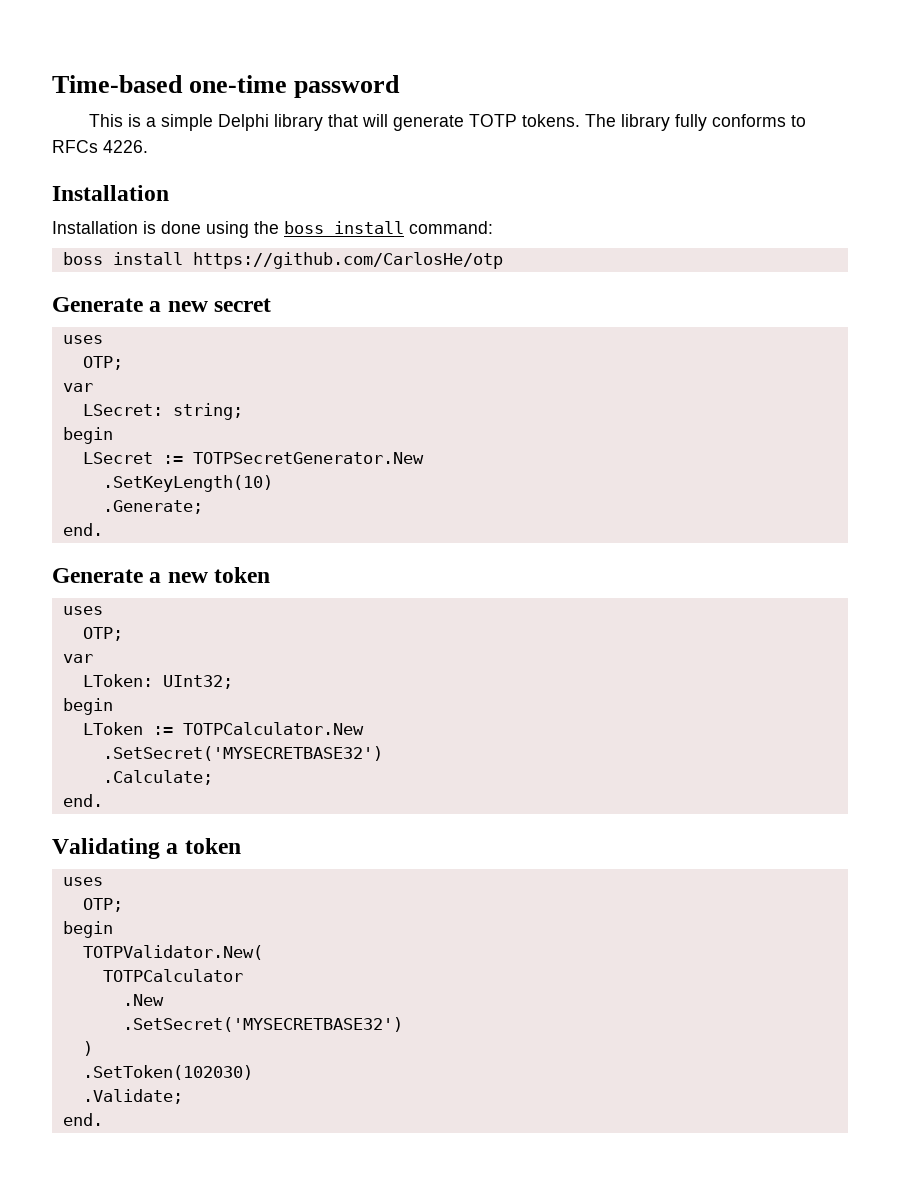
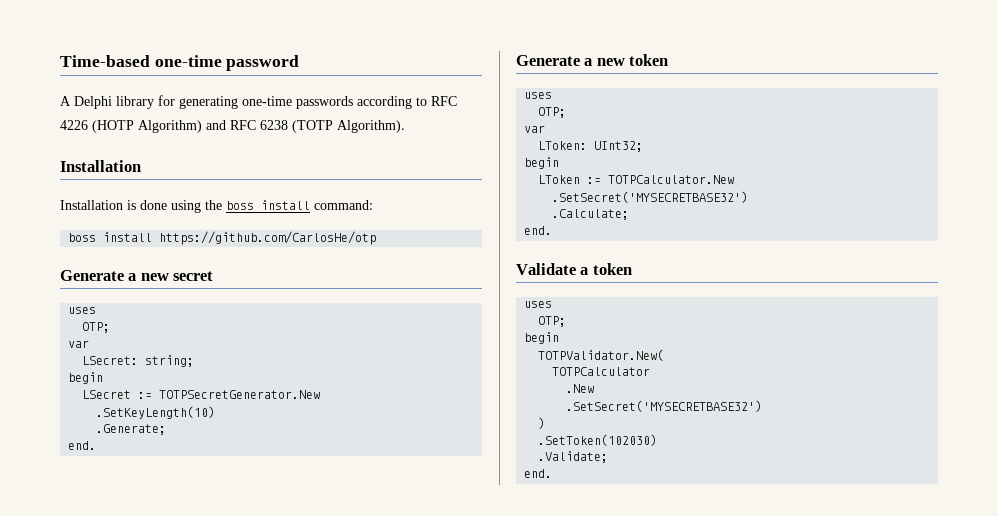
- This is a simple Delphi library that will generate TOTP tokens. The library fully conforms to RFCs 4226.
+ A Delphi library for generating one-time passwords according to RFC 4226 (HOTP Algorithm) and RFC 6238 (TOTP Algorithm).
- Validating a token
+ Validate a token

